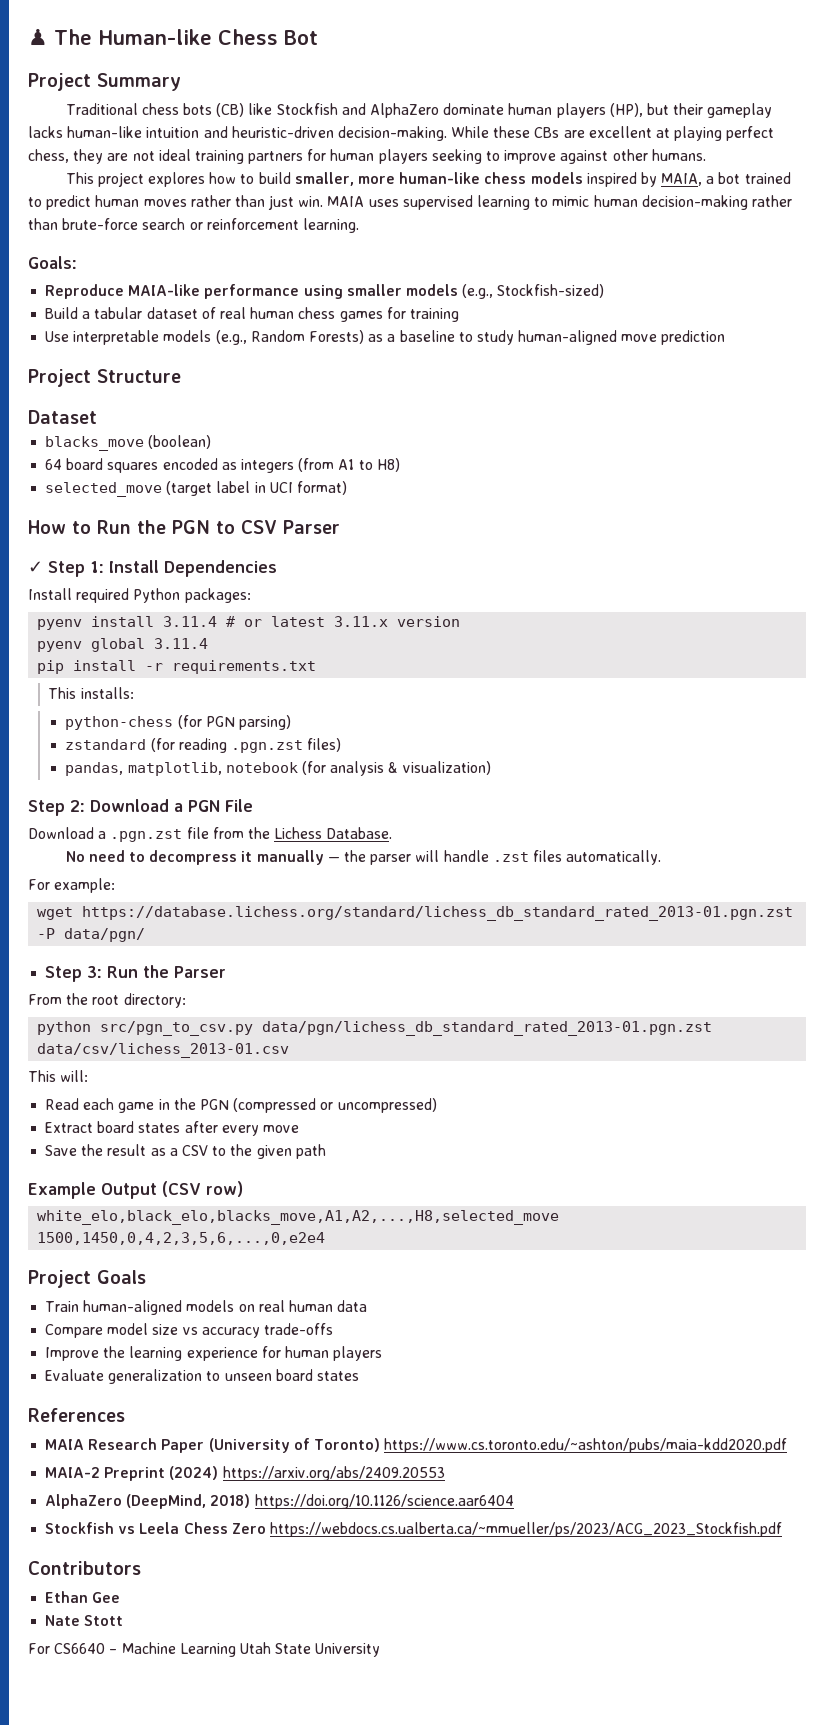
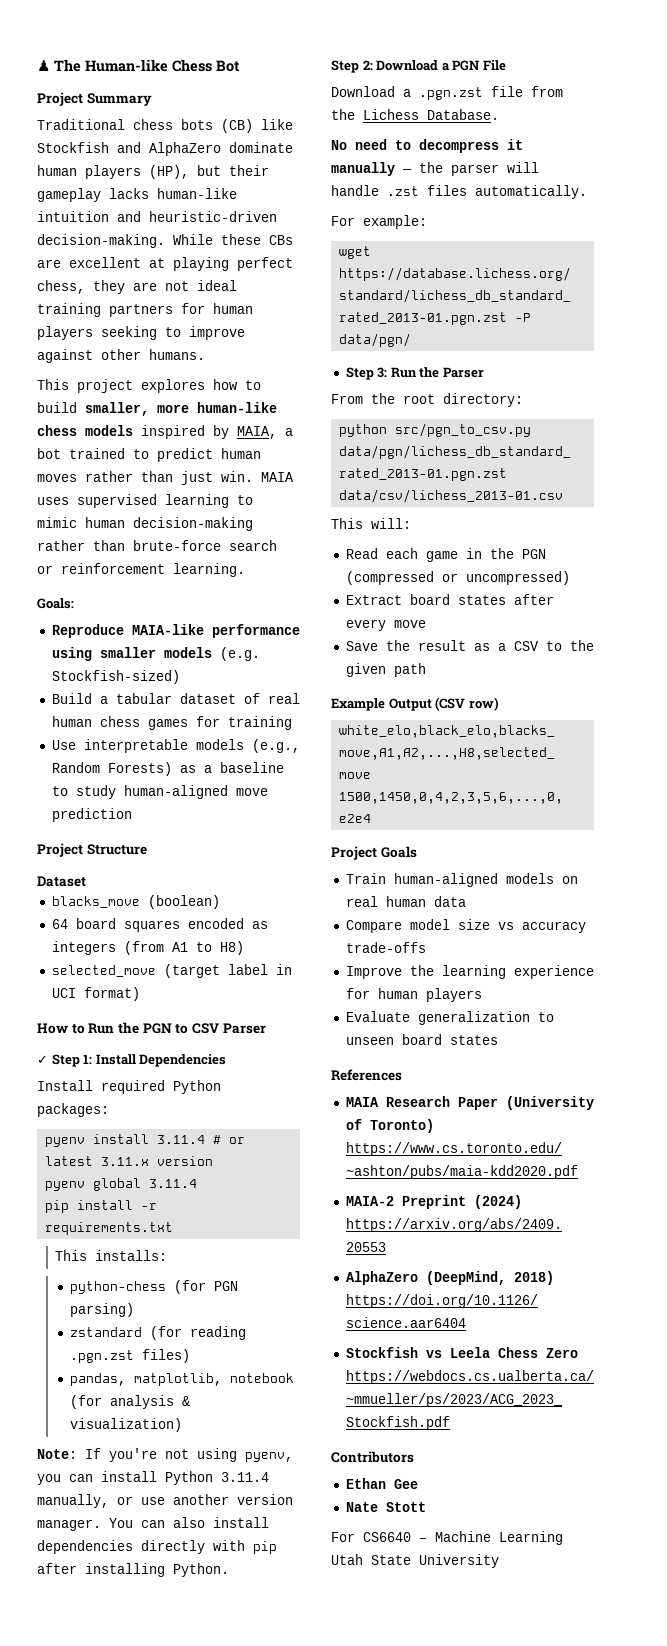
- Reproduce MAIA-like performance using smaller models (e.g., Stockfish-sized)
+ Reproduce MAIA-like performance using smaller models (e.g. Stockfish-sized)
+ Note: If you're not using pyenv, you can install Python 3.11.4 manually, or use another version manager. You can also install dependencies directly with pip after installing Python.

